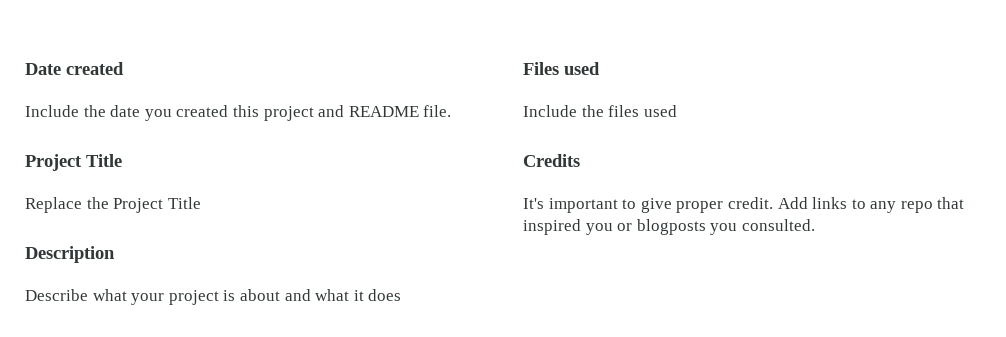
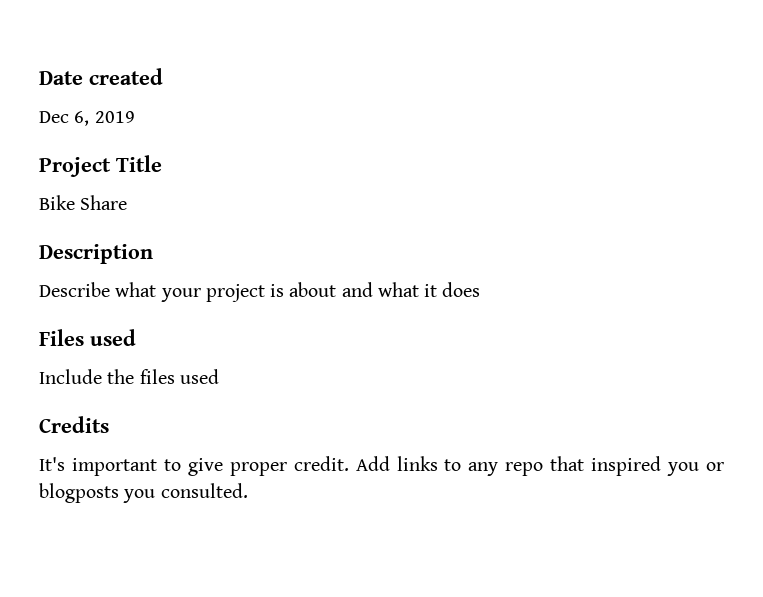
- Include the date you created this project and README file.
+ Dec 6, 2019
  Project Title
- Replace the Project Title
+ Bike Share

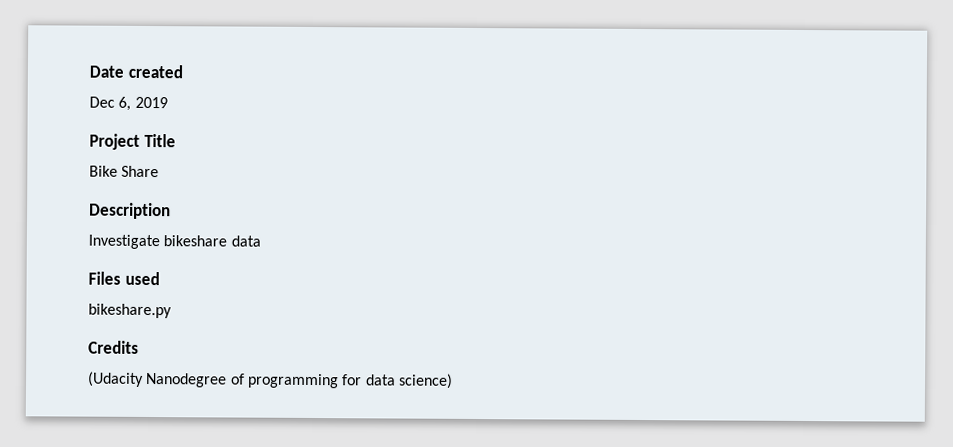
- Describe what your project is about and what it does
+ Investigate bikeshare data
  Files used
- Include the files used
+ bikeshare.py
  Credits
- It's important to give proper credit. Add links to any repo that inspired you or blogposts you consulted.
+ (Udacity Nanodegree of programming for data science)

